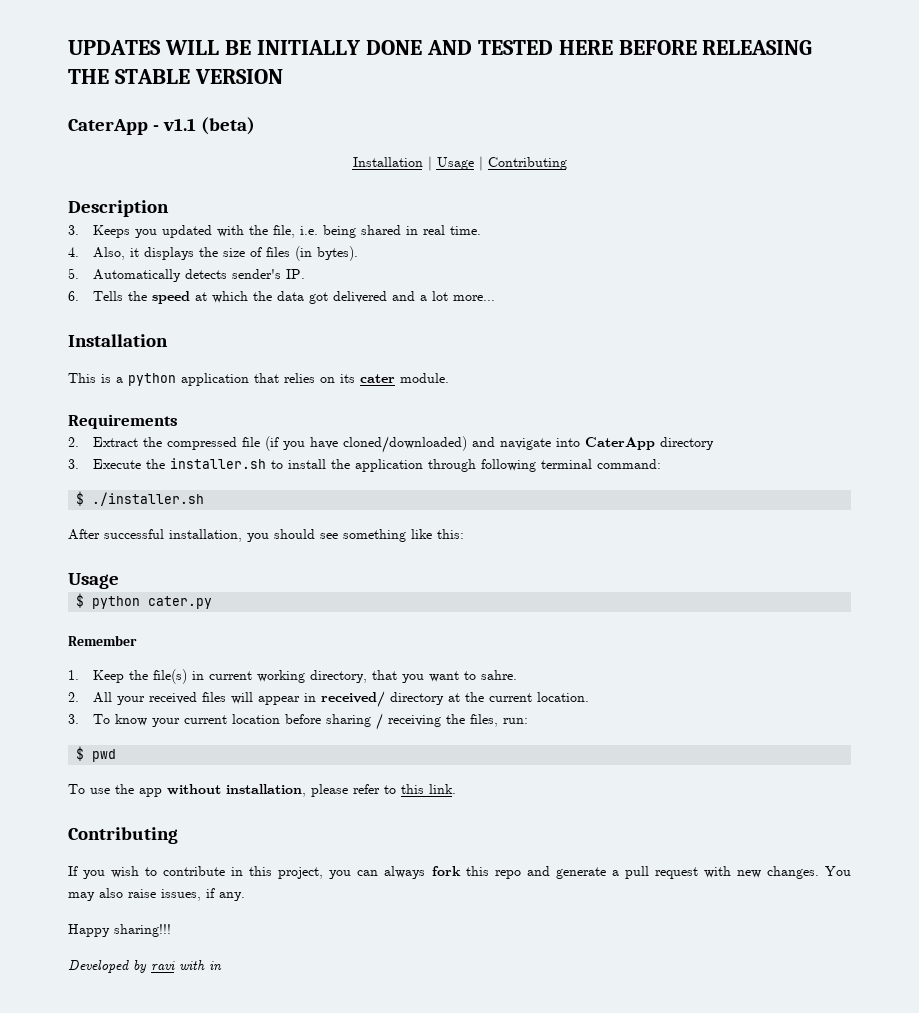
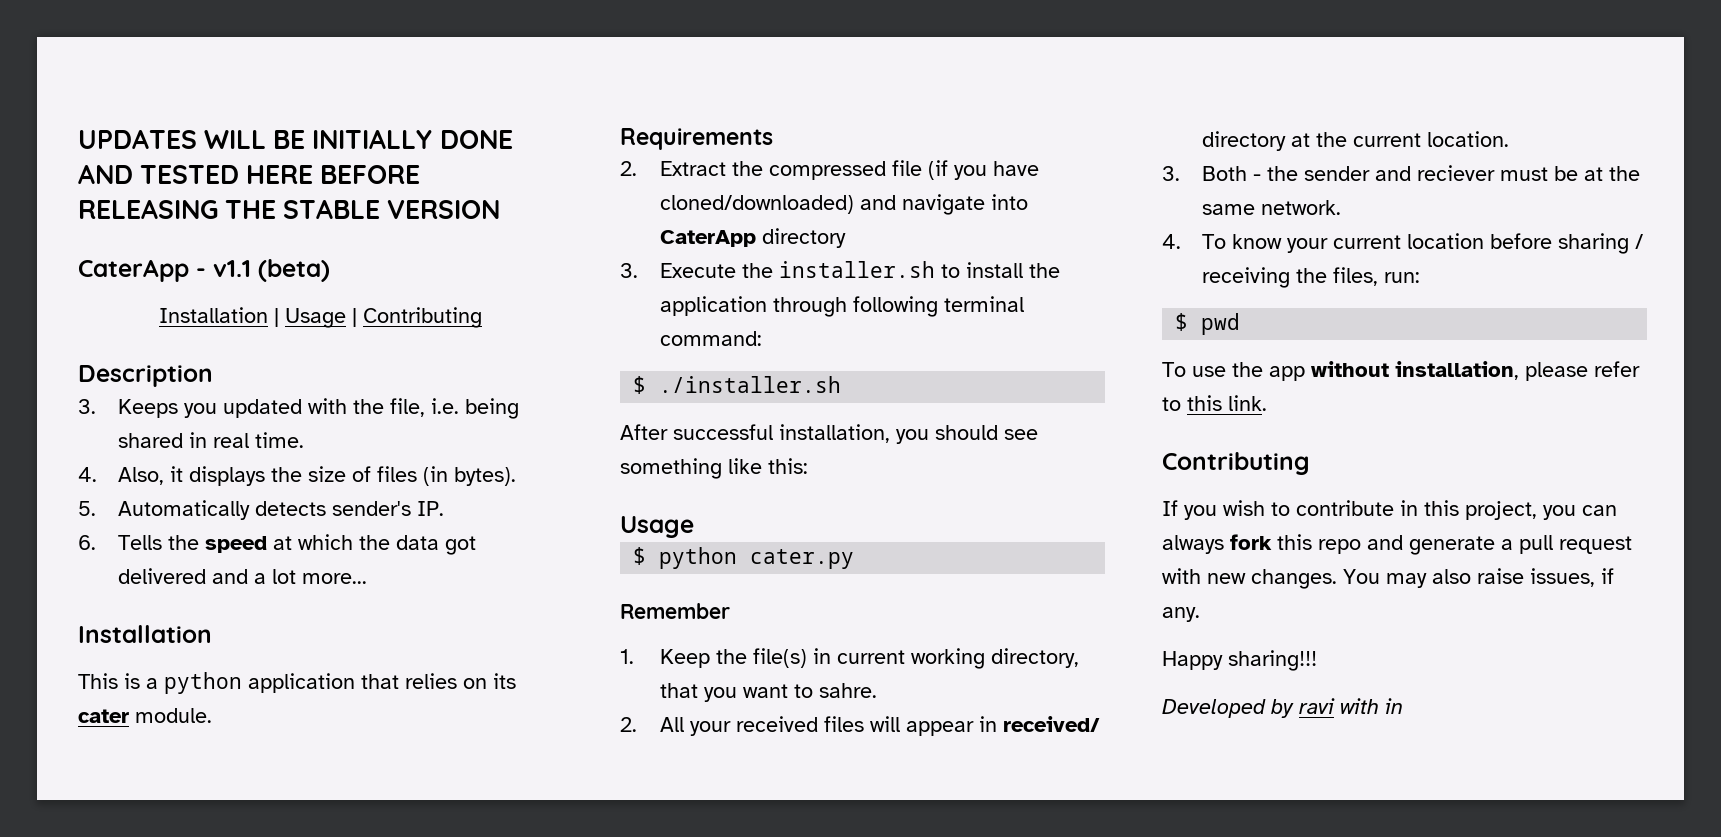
- 3. To know your current location before sharing / receiving the files, run:
+ 3. Both - the sender and reciever must be at the same network.
+ 4. To know your current location before sharing / receiving the files, run:

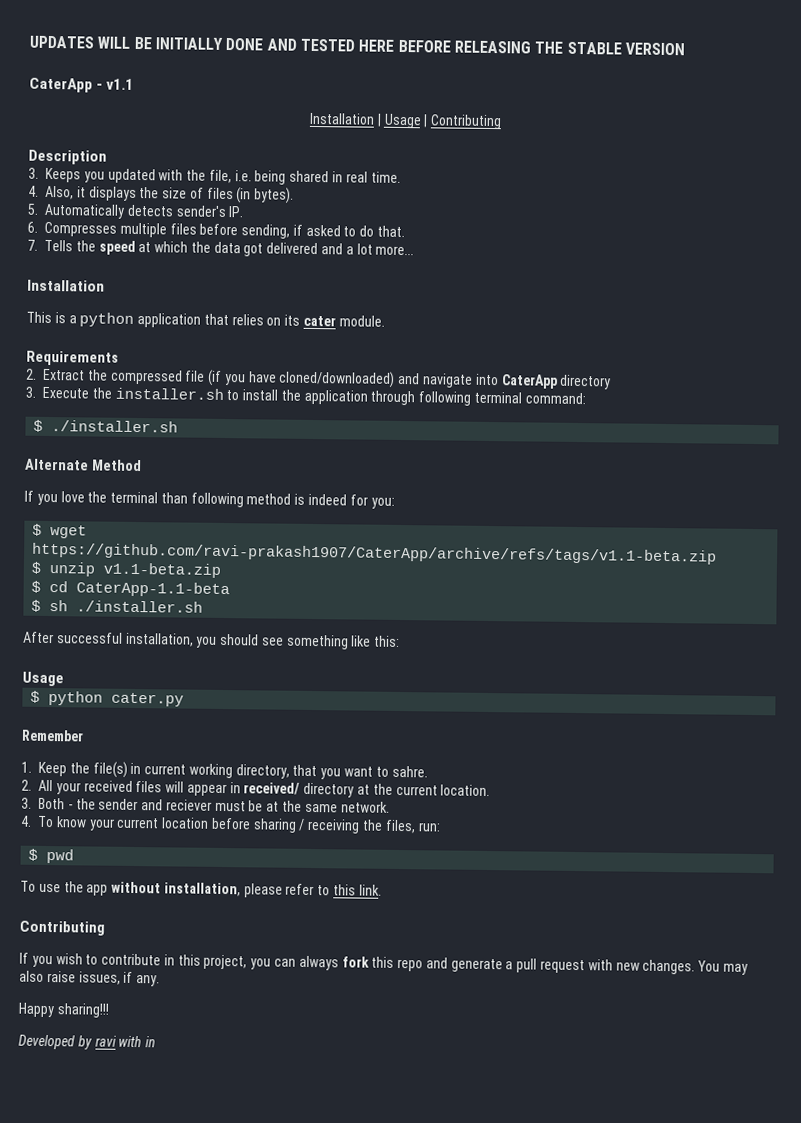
- CaterApp - v1.1 (beta)
+ CaterApp - v1.1
- 6. Tells the speed at which the data got delivered and a lot more...
+ 6. Compresses multiple files before sending, if asked to do that.
+ 7. Tells the speed at which the data got delivered and a lot more...
+ Alternate Method
+ If you love the terminal than following method is indeed for you:
+ $ wget https://github.com/ravi-prakash1907/CaterApp/archive/refs/tags/v1.1-beta.zip
+ $ unzip v1.1-beta.zip
+ $ cd CaterApp-1.1-beta
+ $ sh ./installer.sh

